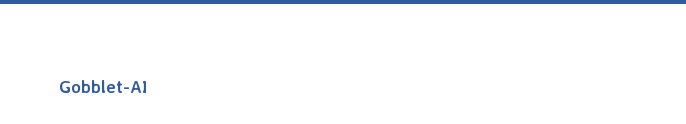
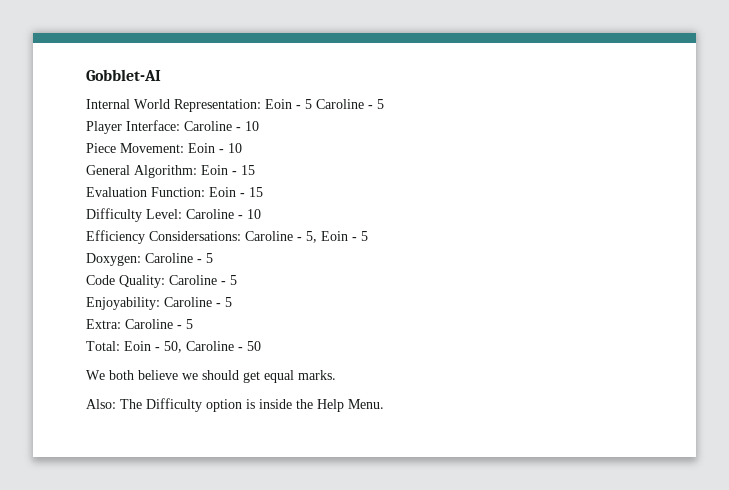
+ Internal World Representation: Eoin - 5 Caroline - 5
+ Player Interface: Caroline - 10
+ Piece Movement: Eoin - 10
+ General Algorithm: Eoin - 15
+ Evaluation Function: Eoin - 15
+ Difficulty Level: Caroline - 10
+ Efficiency Considersations: Caroline - 5, Eoin - 5
+ Doxygen: Caroline - 5
+ Code Quality: Caroline - 5
+ Enjoyability: Caroline - 5
+ Extra: Caroline - 5
+ Total: Eoin - 50, Caroline - 50
+ We both believe we should get equal marks.
+ Also: The Difficulty option is inside the Help Menu.

